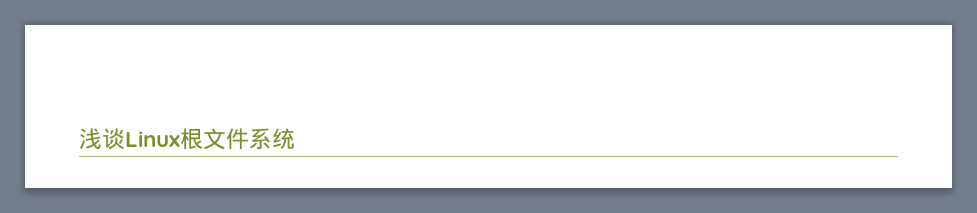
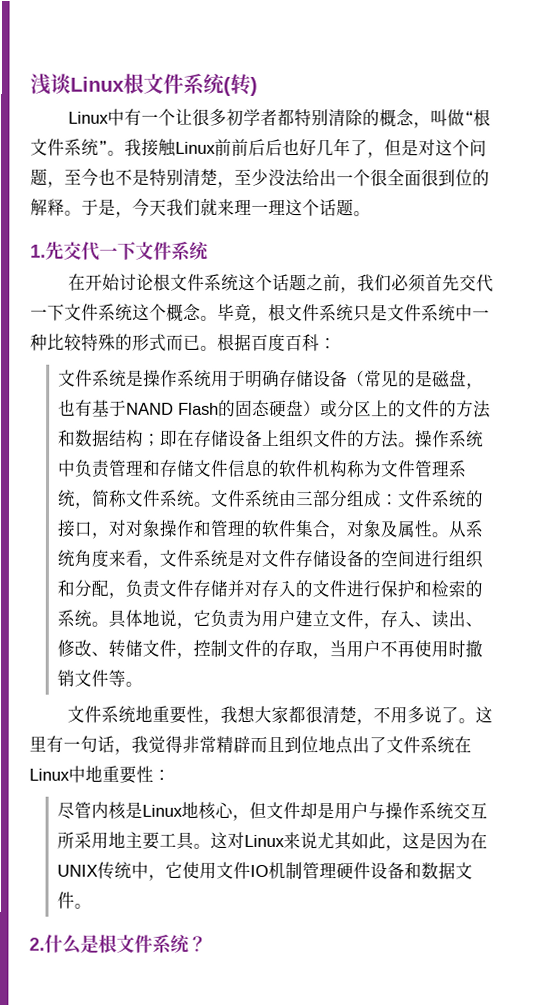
- 浅谈Linux根文件系统
+ 浅谈Linux根文件系统(转)
+ Linux中有一个让很多初学者都特别清除的概念，叫做“根文件系统”。我接触Linux前前后后也好几年了，但是对这个问题，至今也不是特别清楚，至少没法给出一个很全面很到位的解释。于是，今天我们就来理一理这个话题。
+ 1.先交代一下文件系统
+ 在开始讨论根文件系统这个话题之前，我们必须首先交代一下文件系统这个概念。毕竟，根文件系统只是文件系统中一种比较特殊的形式而已。根据百度百科：
+ 文件系统是操作系统用于明确存储设备（常见的是磁盘，也有基于NAND Flash的固态硬盘）或分区上的文件的方法和数据结构；即在存储设备上组织文件的方法。操作系统中负责管理和存储文件信息的软件机构称为文件管理系统，简称文件系统。文件系统由三部分组成：文件系统的接口，对对象操作和管理的软件集合，对象及属性。从系统角度来看，文件系统是对文件存储设备的空间进行组织和分配，负责文件存储并对存入的文件进行保护和检索的系统。具体地说，它负责为用户建立文件，存入、读出、修改、转储文件，控制文件的存取，当用户不再使用时撤销文件等。
+ 文件系统地重要性，我想大家都很清楚，不用多说了。这里有一句话，我觉得非常精辟而且到位地点出了文件系统在Linux中地重要性：
+ 尽管内核是Linux地核心，但文件却是用户与操作系统交互所采用地主要工具。这对Linux来说尤其如此，这是因为在UNIX传统中，它使用文件IO机制管理硬件设备和数据文件。
+ 2.什么是根文件系统？

